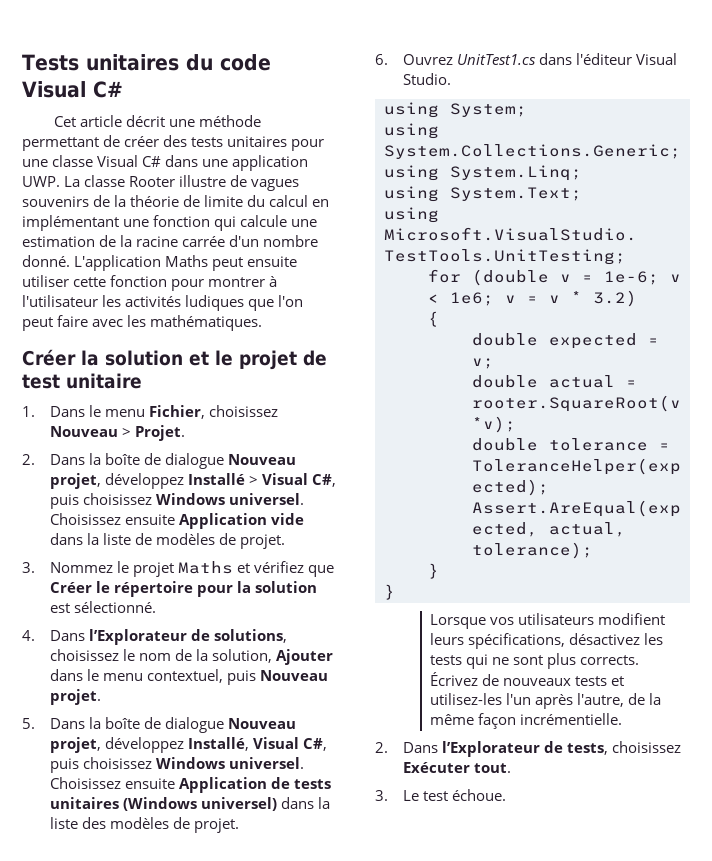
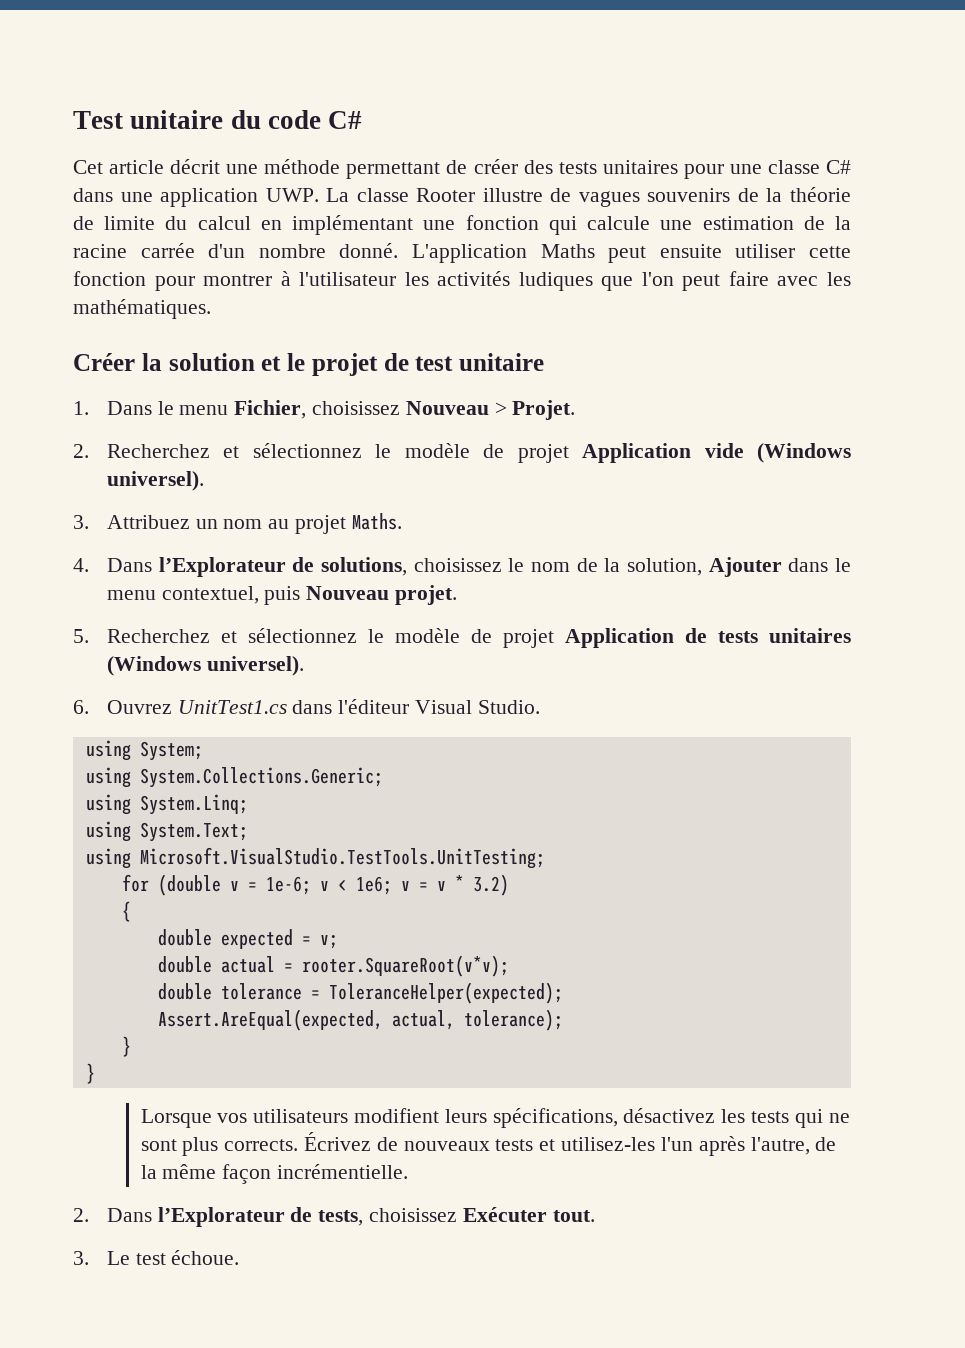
- Tests unitaires du code Visual C#
+ Test unitaire du code C#
- Cet article décrit une méthode permettant de créer des tests unitaires pour une classe Visual C# dans une application UWP. La classe Rooter illustre de vagues souvenirs de la théorie de limite du calcul en implémentant une fonction qui calcule une estimation de la racine carrée d'un nombre donné.
+ Cet article décrit une méthode permettant de créer des tests unitaires pour une classe C# dans une application UWP. La classe Rooter illustre de vagues souvenirs de la théorie de limite du calcul en implémentant une fonction qui calcule une estimation de la racine carrée d'un nombre donné.
- 2. Dans la boîte de dialogue Nouveau projet, développez Installé > Visual C#, puis choisissez Windows universel. Choisissez ensuite Application vide dans la liste de modèles de projet.
- 3. Nommez le projet Maths et vérifiez que Créer le répertoire pour la solution est sélectionné.
+ 2. Recherchez et sélectionnez le modèle de projet Application vide (Windows universel).
+ 3. Attribuez un nom au projet Maths.
- 5. Dans la boîte de dialogue Nouveau projet, développez Installé, Visual C#, puis choisissez Windows universel. Choisissez ensuite Application de tests unitaires (Windows universel) dans la liste des modèles de projet.
+ 5. Recherchez et sélectionnez le modèle de projet Application de tests unitaires (Windows universel).

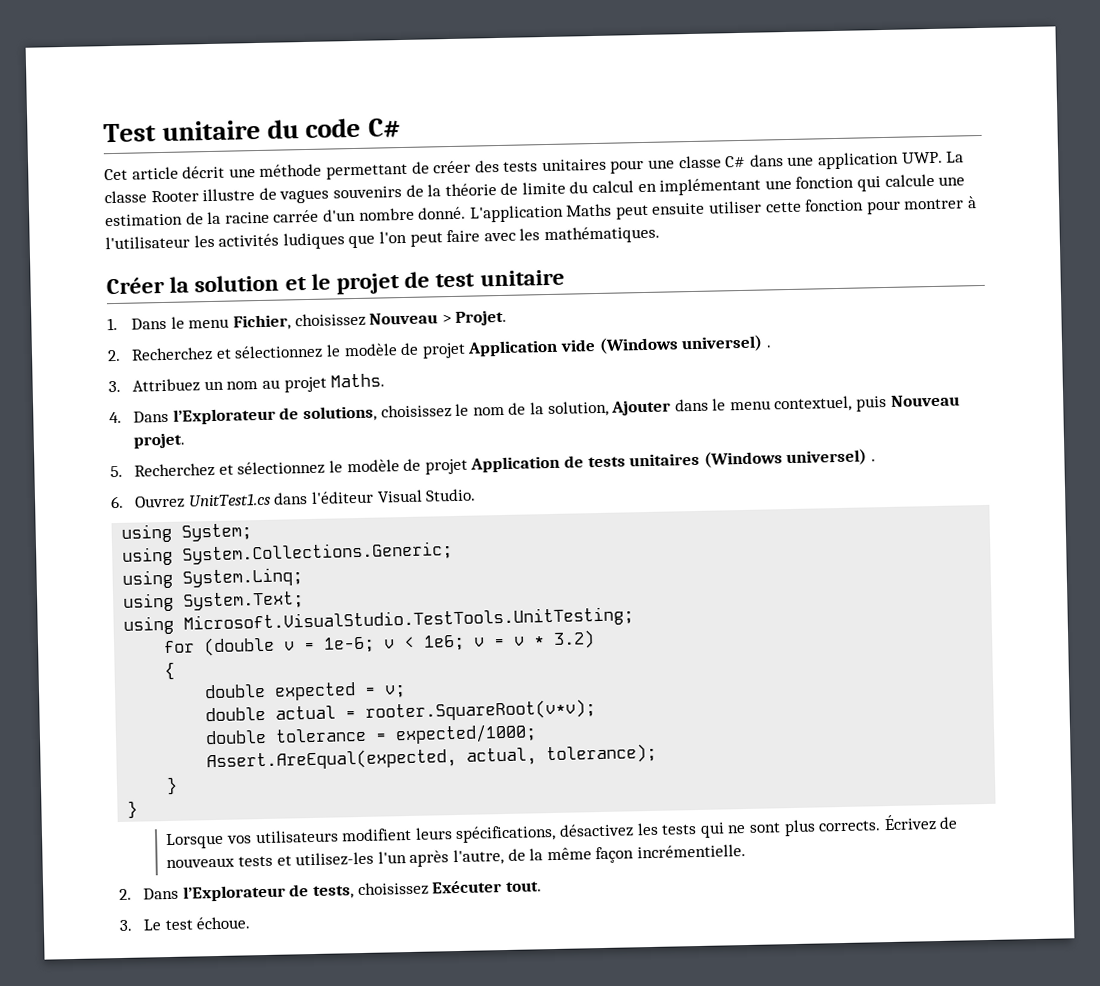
- 2. Recherchez et sélectionnez le modèle de projet Application vide (Windows universel).
+ 2. Recherchez et sélectionnez le modèle de projet Application vide (Windows universel) .
- 5. Recherchez et sélectionnez le modèle de projet Application de tests unitaires (Windows universel).
+ 5. Recherchez et sélectionnez le modèle de projet Application de tests unitaires (Windows universel) .
- double tolerance = ToleranceHelper(expected);
+ double tolerance = expected/1000;

